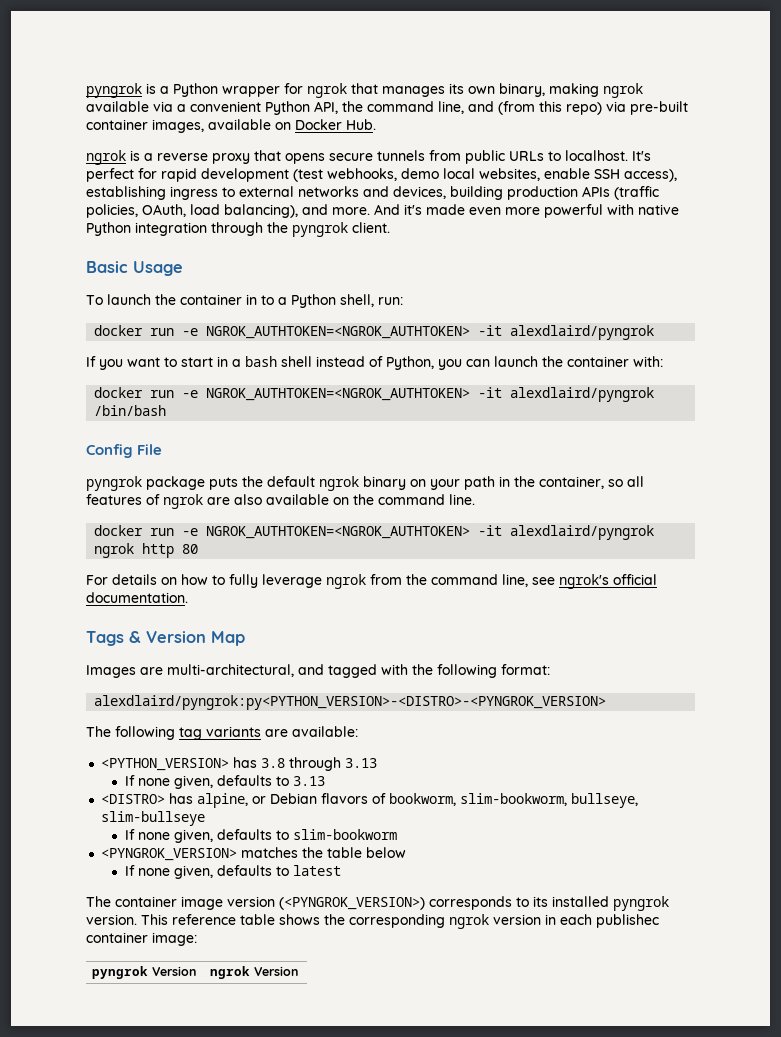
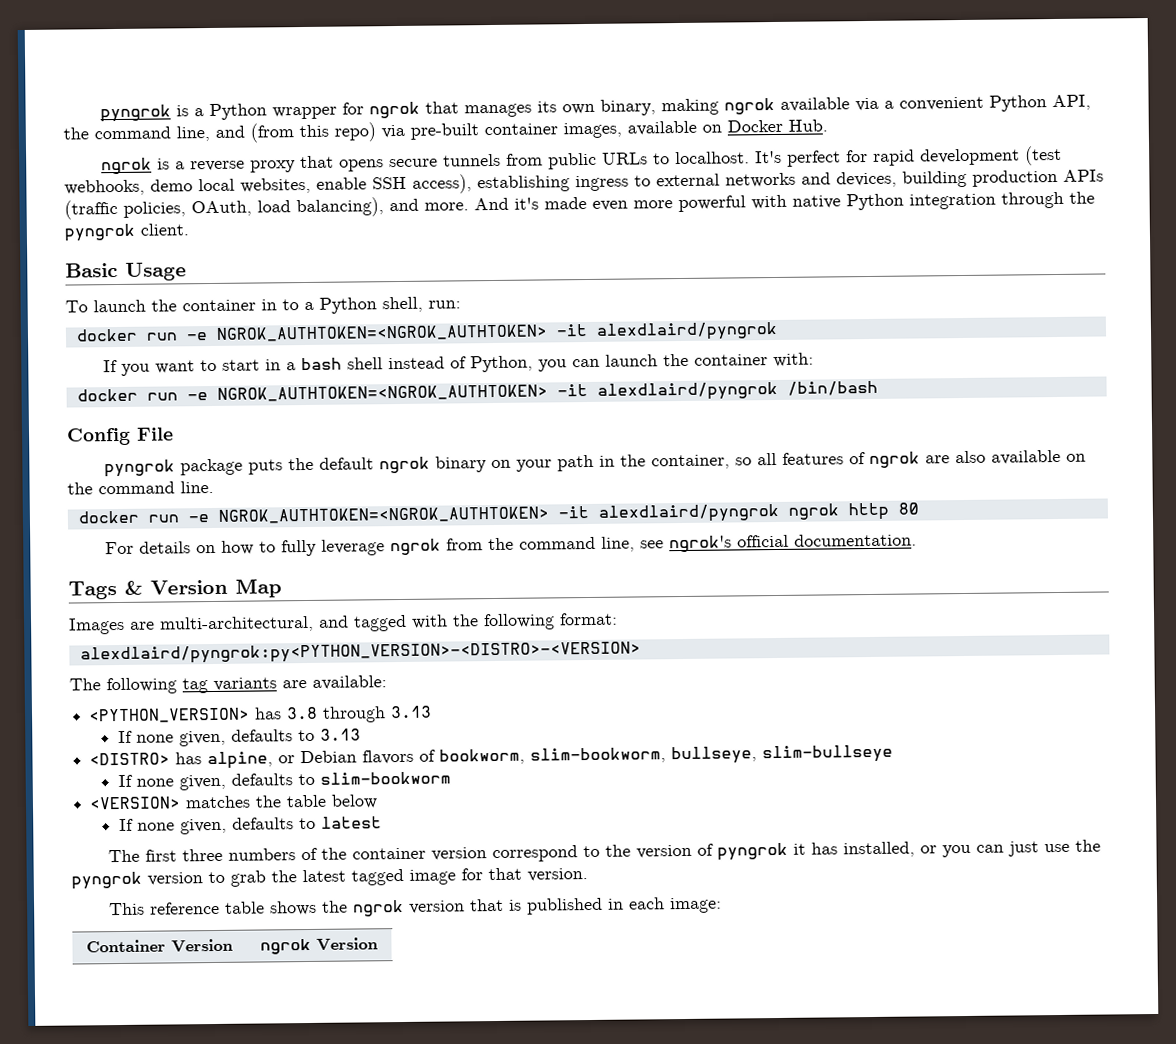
- alexdlaird/pyngrok:py<PYTHON_VERSION>-<DISTRO>-<PYNGROK_VERSION>
+ alexdlaird/pyngrok:py<PYTHON_VERSION>-<DISTRO>-<VERSION>
- <PYNGROK_VERSION> matches the table below
+ <VERSION> matches the table below
- The container image version (<PYNGROK_VERSION>) corresponds to its installed pyngrok version. This reference table shows the corresponding ngrok version in each publishec container image:
+ The first three numbers of the container version correspond to the version of pyngrok it has installed, or you can just use the pyngrok version to grab the latest tagged image for that version.
+ This reference table shows the ngrok version that is published in each image:
- pyngrok Version | ngrok Version
+ Container Version | ngrok Version

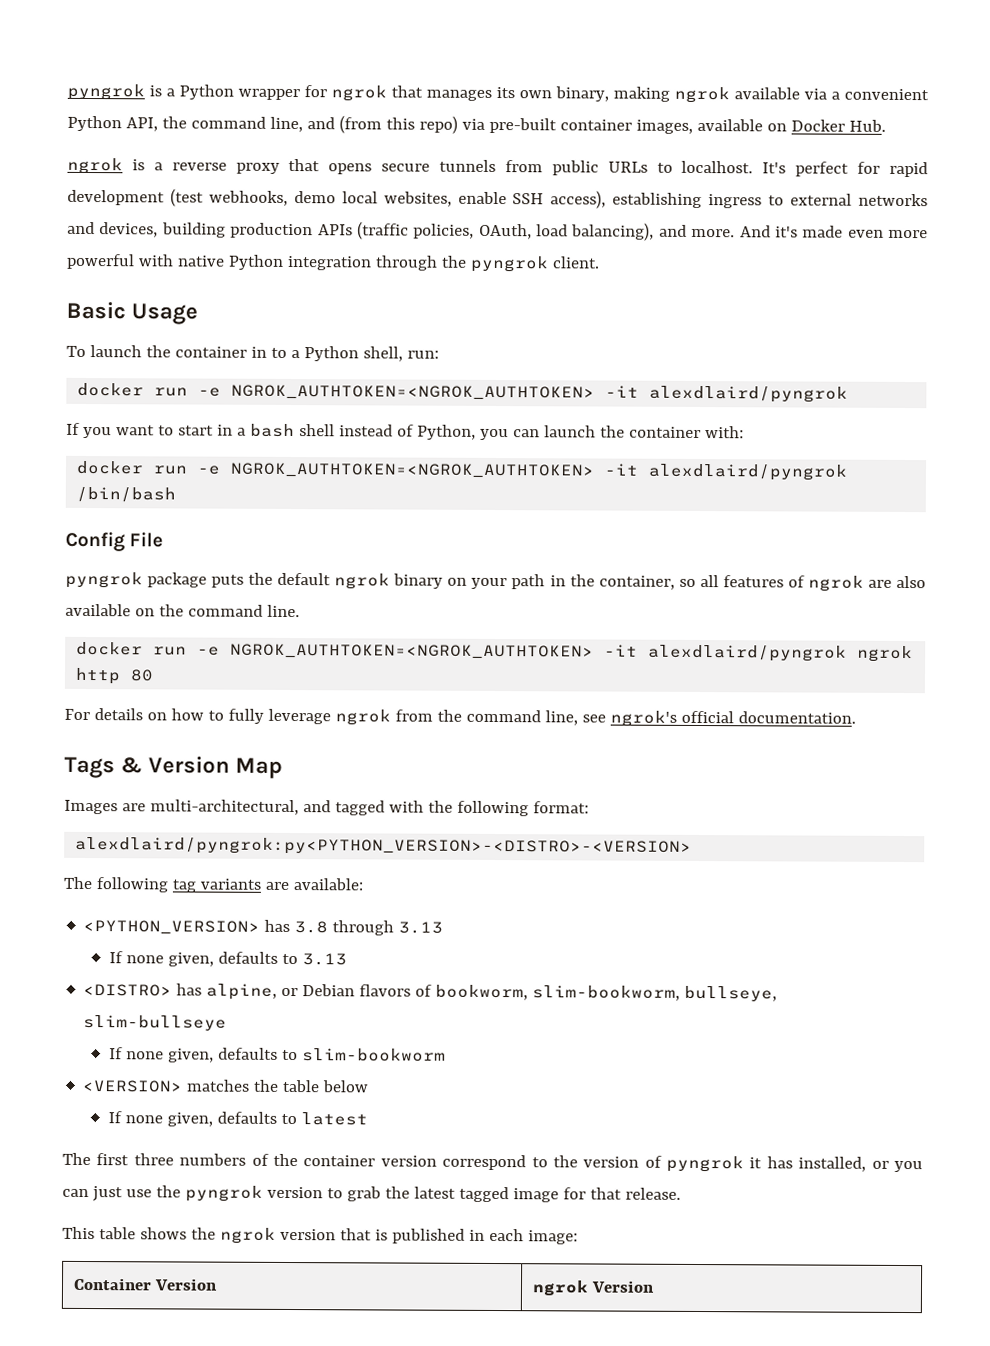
- The first three numbers of the container version correspond to the version of pyngrok it has installed, or you can just use the pyngrok version to grab the latest tagged image for that version.
+ The first three numbers of the container version correspond to the version of pyngrok it has installed, or you can just use the pyngrok version to grab the latest tagged image for that release.
- This reference table shows the ngrok version that is published in each image:
+ This table shows the ngrok version that is published in each image:

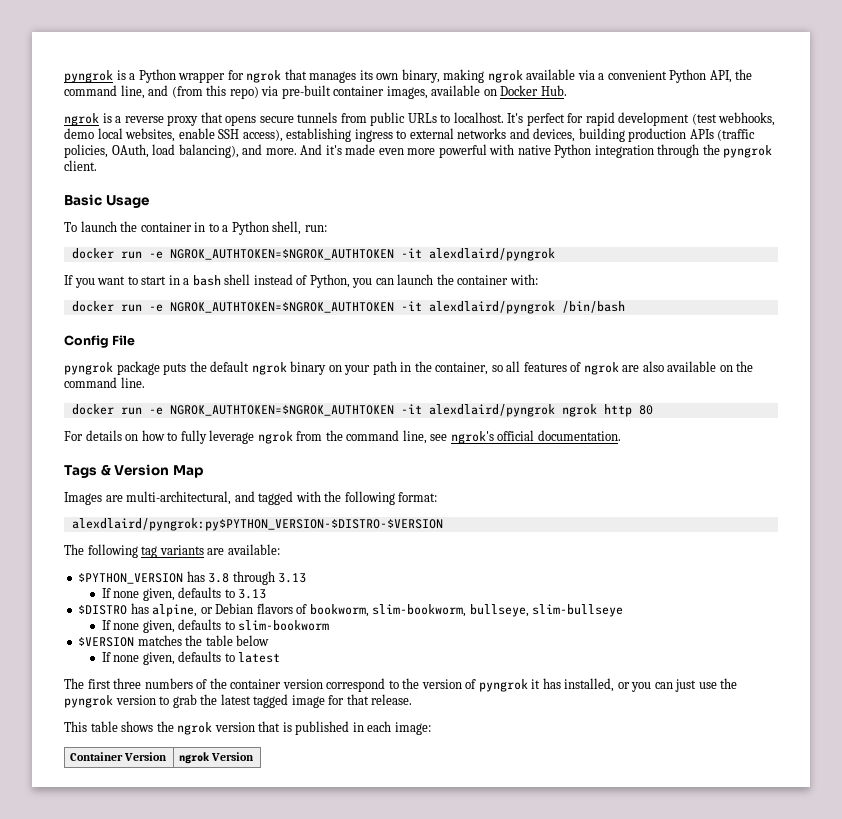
  To launch the container in to a Python shell, run:
- docker run -e NGROK_AUTHTOKEN=<NGROK_AUTHTOKEN> -it alexdlaird/pyngrok
+ docker run -e NGROK_AUTHTOKEN=$NGROK_AUTHTOKEN -it alexdlaird/pyngrok
- docker run -e NGROK_AUTHTOKEN=<NGROK_AUTHTOKEN> -it alexdlaird/pyngrok /bin/bash
+ docker run -e NGROK_AUTHTOKEN=$NGROK_AUTHTOKEN -it alexdlaird/pyngrok /bin/bash
- docker run -e NGROK_AUTHTOKEN=<NGROK_AUTHTOKEN> -it alexdlaird/pyngrok ngrok http 80
+ docker run -e NGROK_AUTHTOKEN=$NGROK_AUTHTOKEN -it alexdlaird/pyngrok ngrok http 80
- alexdlaird/pyngrok:py<PYTHON_VERSION>-<DISTRO>-<VERSION>
+ alexdlaird/pyngrok:py$PYTHON_VERSION-$DISTRO-$VERSION
- <PYTHON_VERSION> has 3.8 through 3.13
+ $PYTHON_VERSION has 3.8 through 3.13
- <DISTRO> has alpine, or Debian flavors of bookworm, slim-bookworm, bullseye, slim-bullseye
+ $DISTRO has alpine, or Debian flavors of bookworm, slim-bookworm, bullseye, slim-bullseye
- <VERSION> matches the table below
+ $VERSION matches the table below

